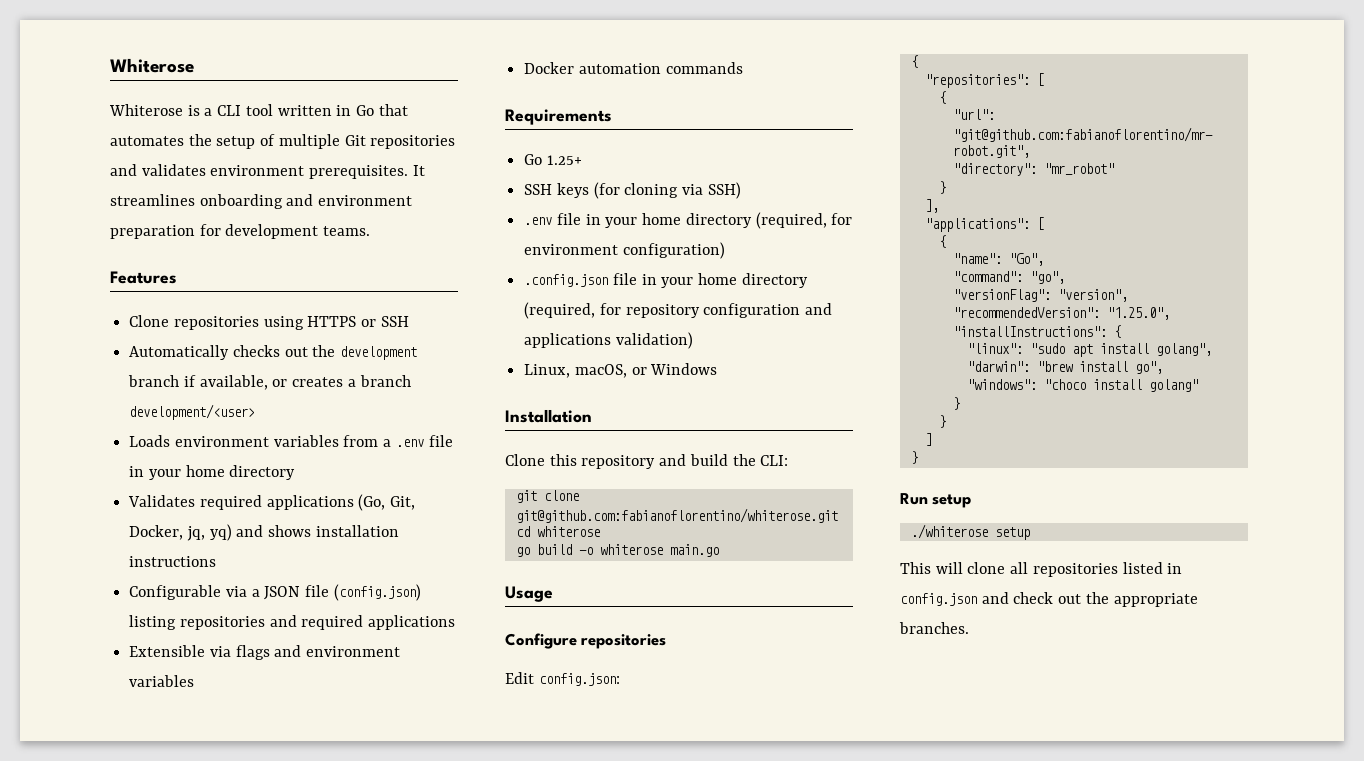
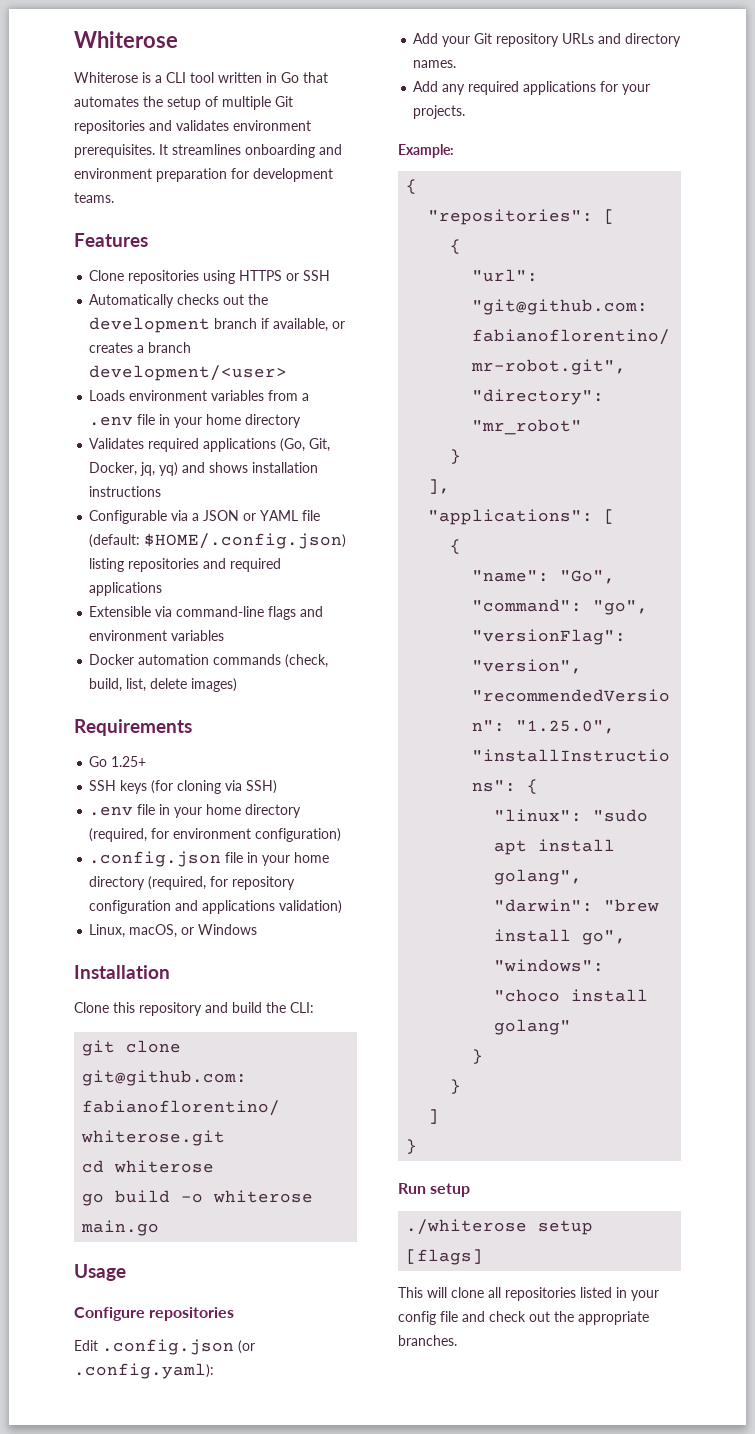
- Configurable via a JSON file (config.json) listing repositories and required applications
+ Configurable via a JSON or YAML file (default: $HOME/.config.json) listing repositories and required applications
- Extensible via flags and environment variables
+ Extensible via command-line flags and environment variables
- Docker automation commands
+ Docker automation commands (check, build, list, delete images)
- Edit config.json:
+ Edit .config.json (or .config.yaml):
+ Add your Git repository URLs and directory names.
+ Add any required applications for your projects.
+ Example:
- ./whiterose setup
+ ./whiterose setup [flags]
- This will clone all repositories listed in config.json and check out the appropriate branches.
+ This will clone all repositories listed in your config file and check out the appropriate branches.

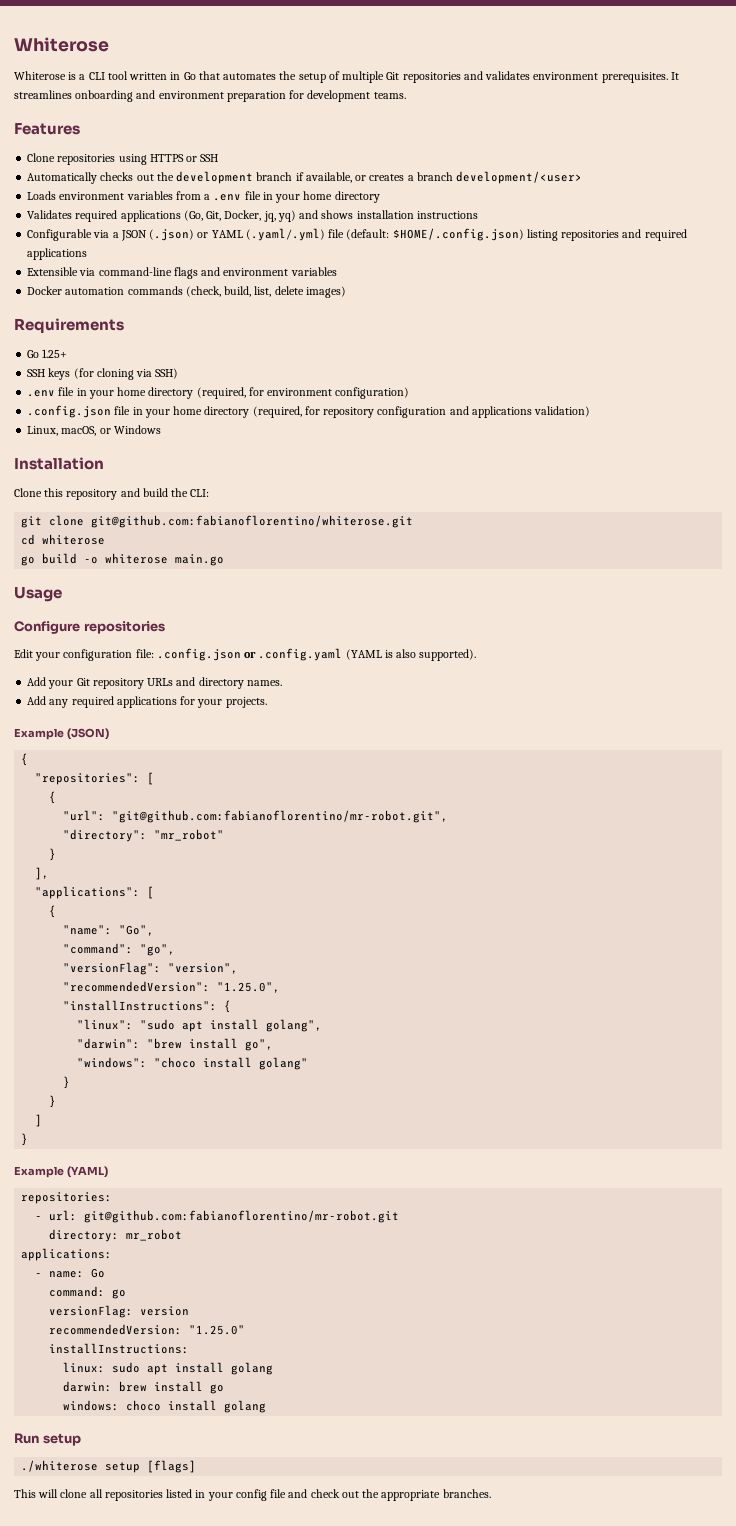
- Configurable via a JSON or YAML file (default: $HOME/.config.json) listing repositories and required applications
+ Configurable via a JSON (.json) or YAML (.yaml/.yml) file (default: $HOME/.config.json) listing repositories and required applications
- Edit .config.json (or .config.yaml):
+ Edit your configuration file: .config.json or .config.yaml (YAML is also supported).
- Example:
+ Example (JSON)
+ Example (YAML)
+ repositories:
+ - url: git@github.com:fabianoflorentino/mr-robot.git
+ directory: mr_robot
+ applications:
+ - name: Go
+ command: go
+ versionFlag: version
+ recommendedVersion: "1.25.0"
+ installInstructions:
+ linux: sudo apt install golang
+ darwin: brew install go
+ windows: choco install golang

